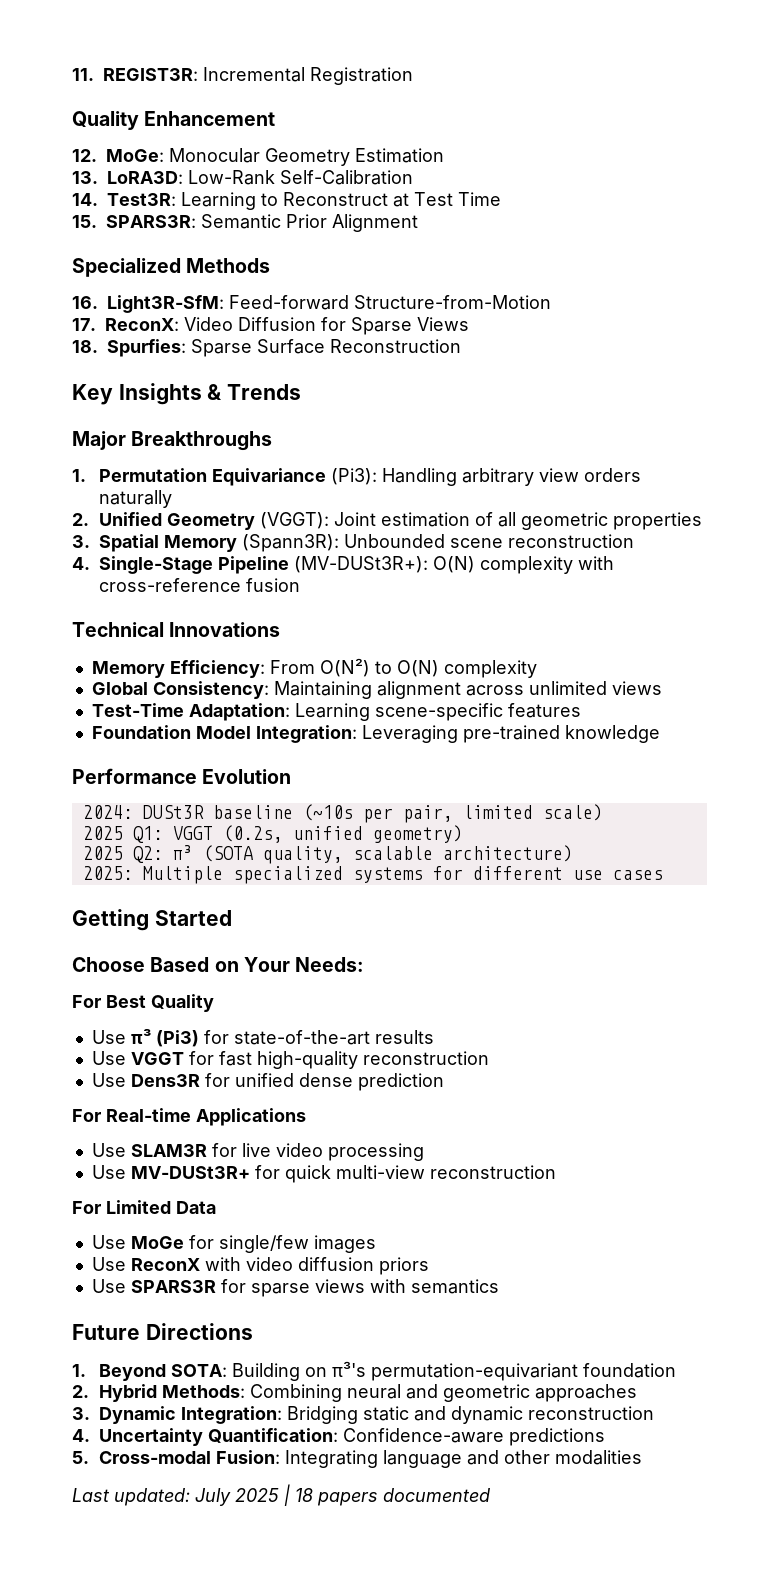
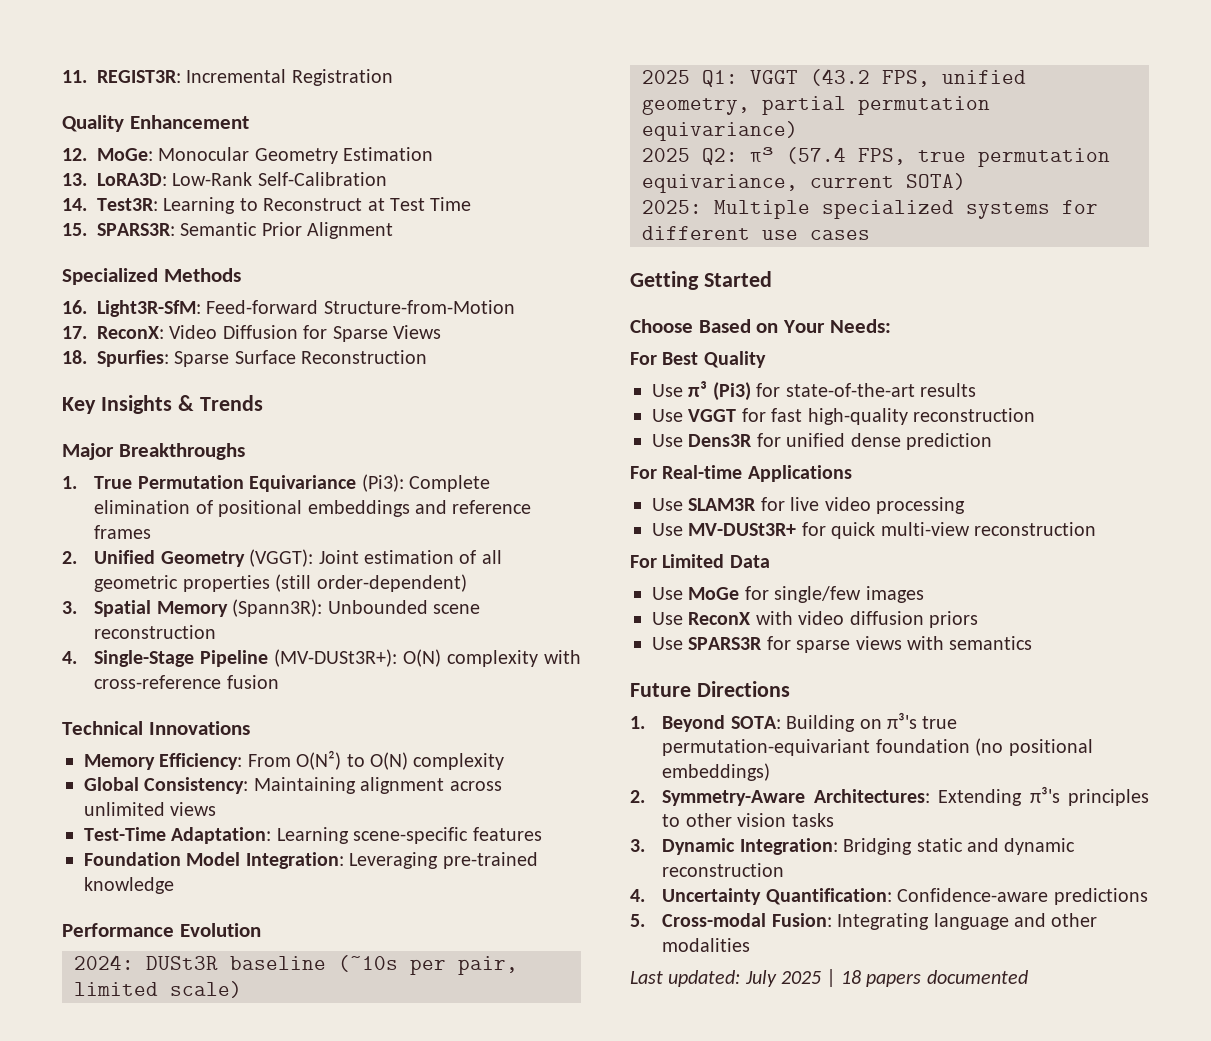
- 1. Permutation Equivariance (Pi3): Handling arbitrary view orders naturally
+ 1. True Permutation Equivariance (Pi3): Complete elimination of positional embeddings and reference frames
- 2. Unified Geometry (VGGT): Joint estimation of all geometric properties
+ 2. Unified Geometry (VGGT): Joint estimation of all geometric properties (still order-dependent)
- 2025 Q1: VGGT (0.2s, unified geometry)
- 2025 Q2: π³ (SOTA quality, scalable architecture)
+ 2025 Q1: VGGT (43.2 FPS, unified geometry, partial permutation equivariance)
+ 2025 Q2: π³ (57.4 FPS, true permutation equivariance, current SOTA)
- 1. Beyond SOTA: Building on π³'s permutation-equivariant foundation
- 2. Hybrid Methods: Combining neural and geometric approaches
+ 1. Beyond SOTA: Building on π³'s true permutation-equivariant foundation (no positional embeddings)
+ 2. Symmetry-Aware Architectures: Extending π³'s principles to other vision tasks

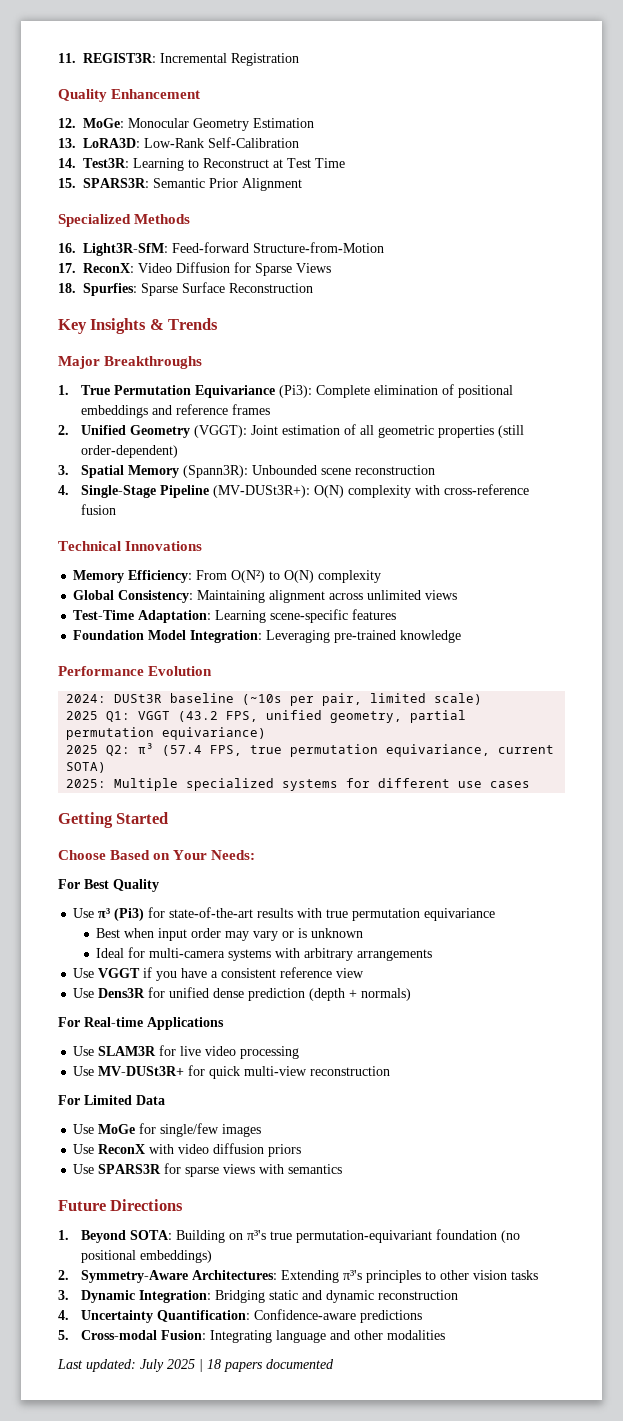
- Use π³ (Pi3) for state-of-the-art results
- Use VGGT for fast high-quality reconstruction
+ Use π³ (Pi3) for state-of-the-art results with true permutation equivariance
+ Best when input order may vary or is unknown
+ Ideal for multi-camera systems with arbitrary arrangements
+ Use VGGT if you have a consistent reference view
- Use Dens3R for unified dense prediction
+ Use Dens3R for unified dense prediction (depth + normals)

